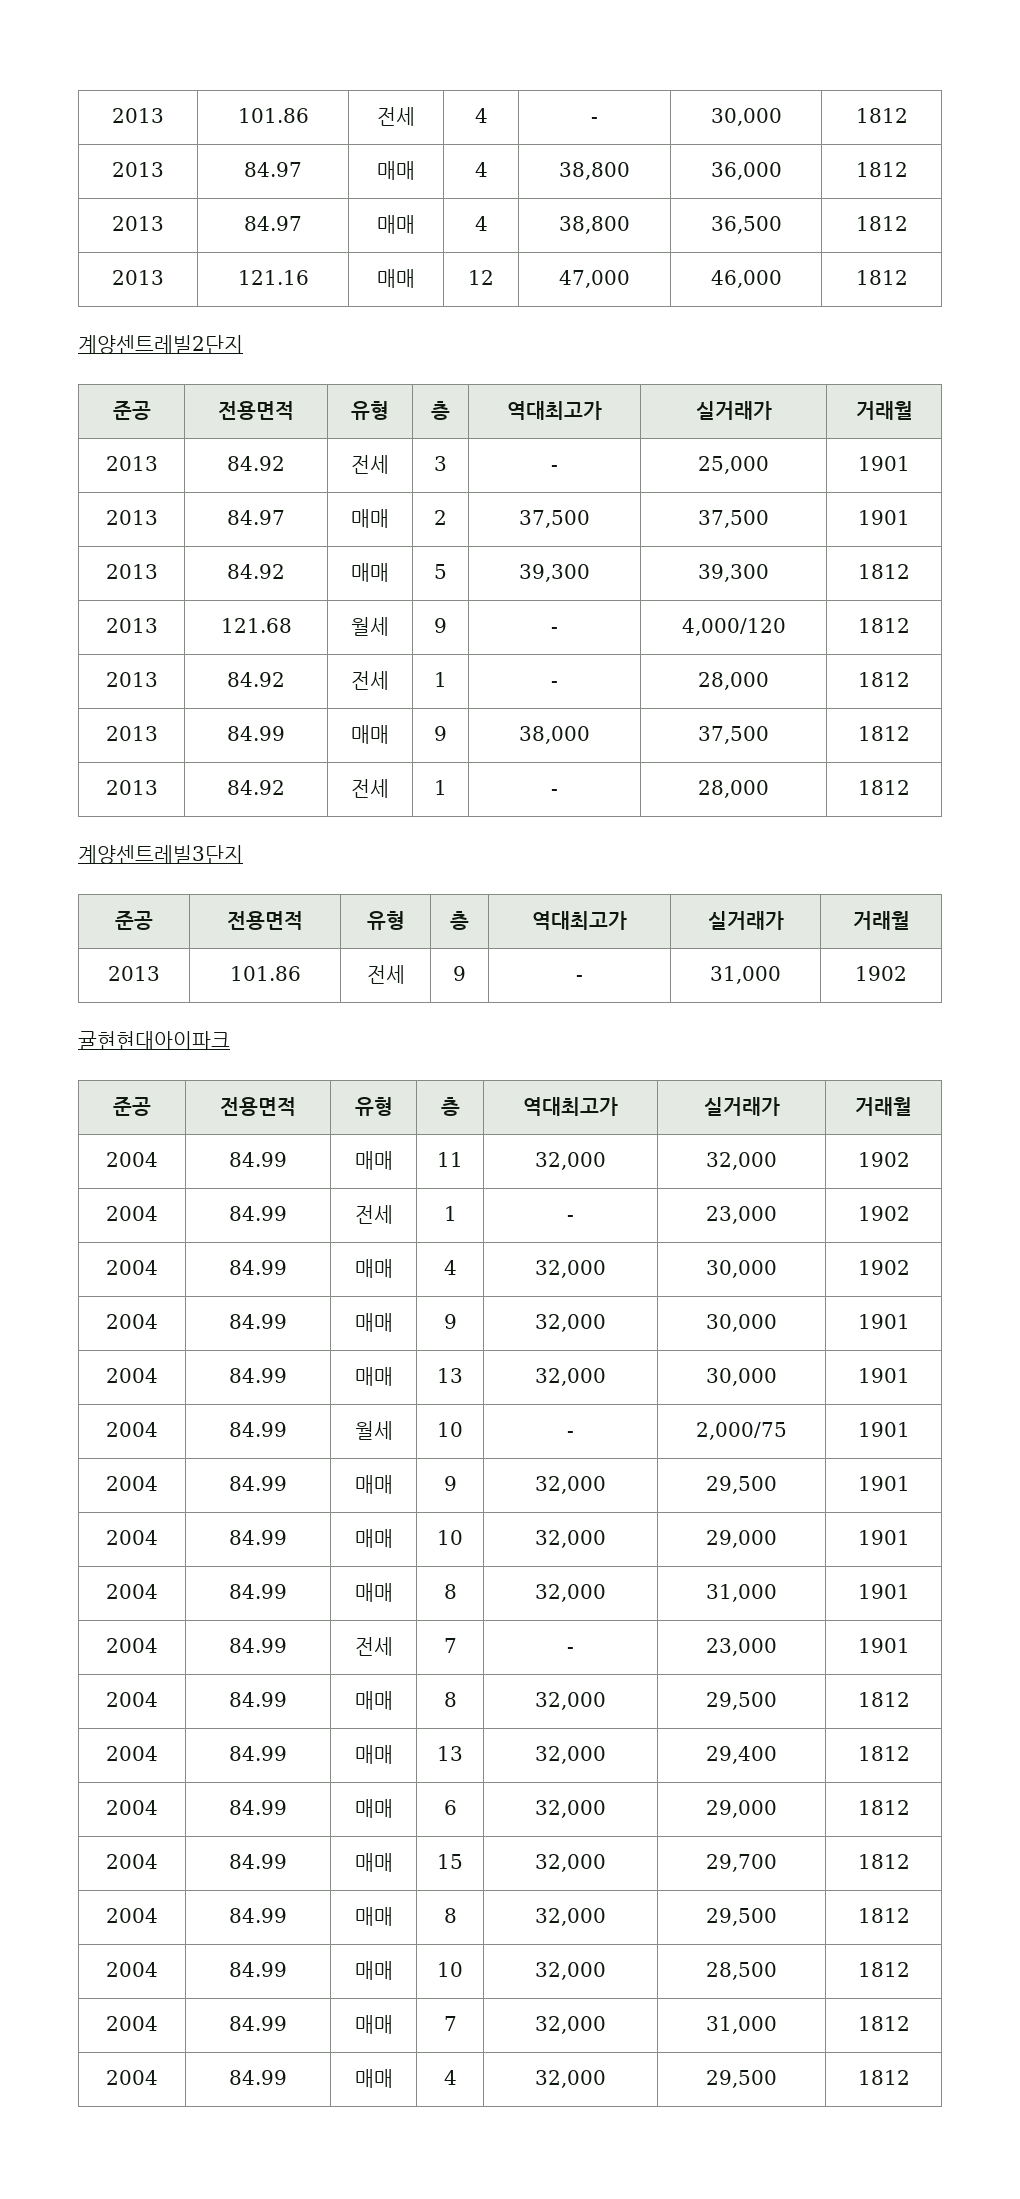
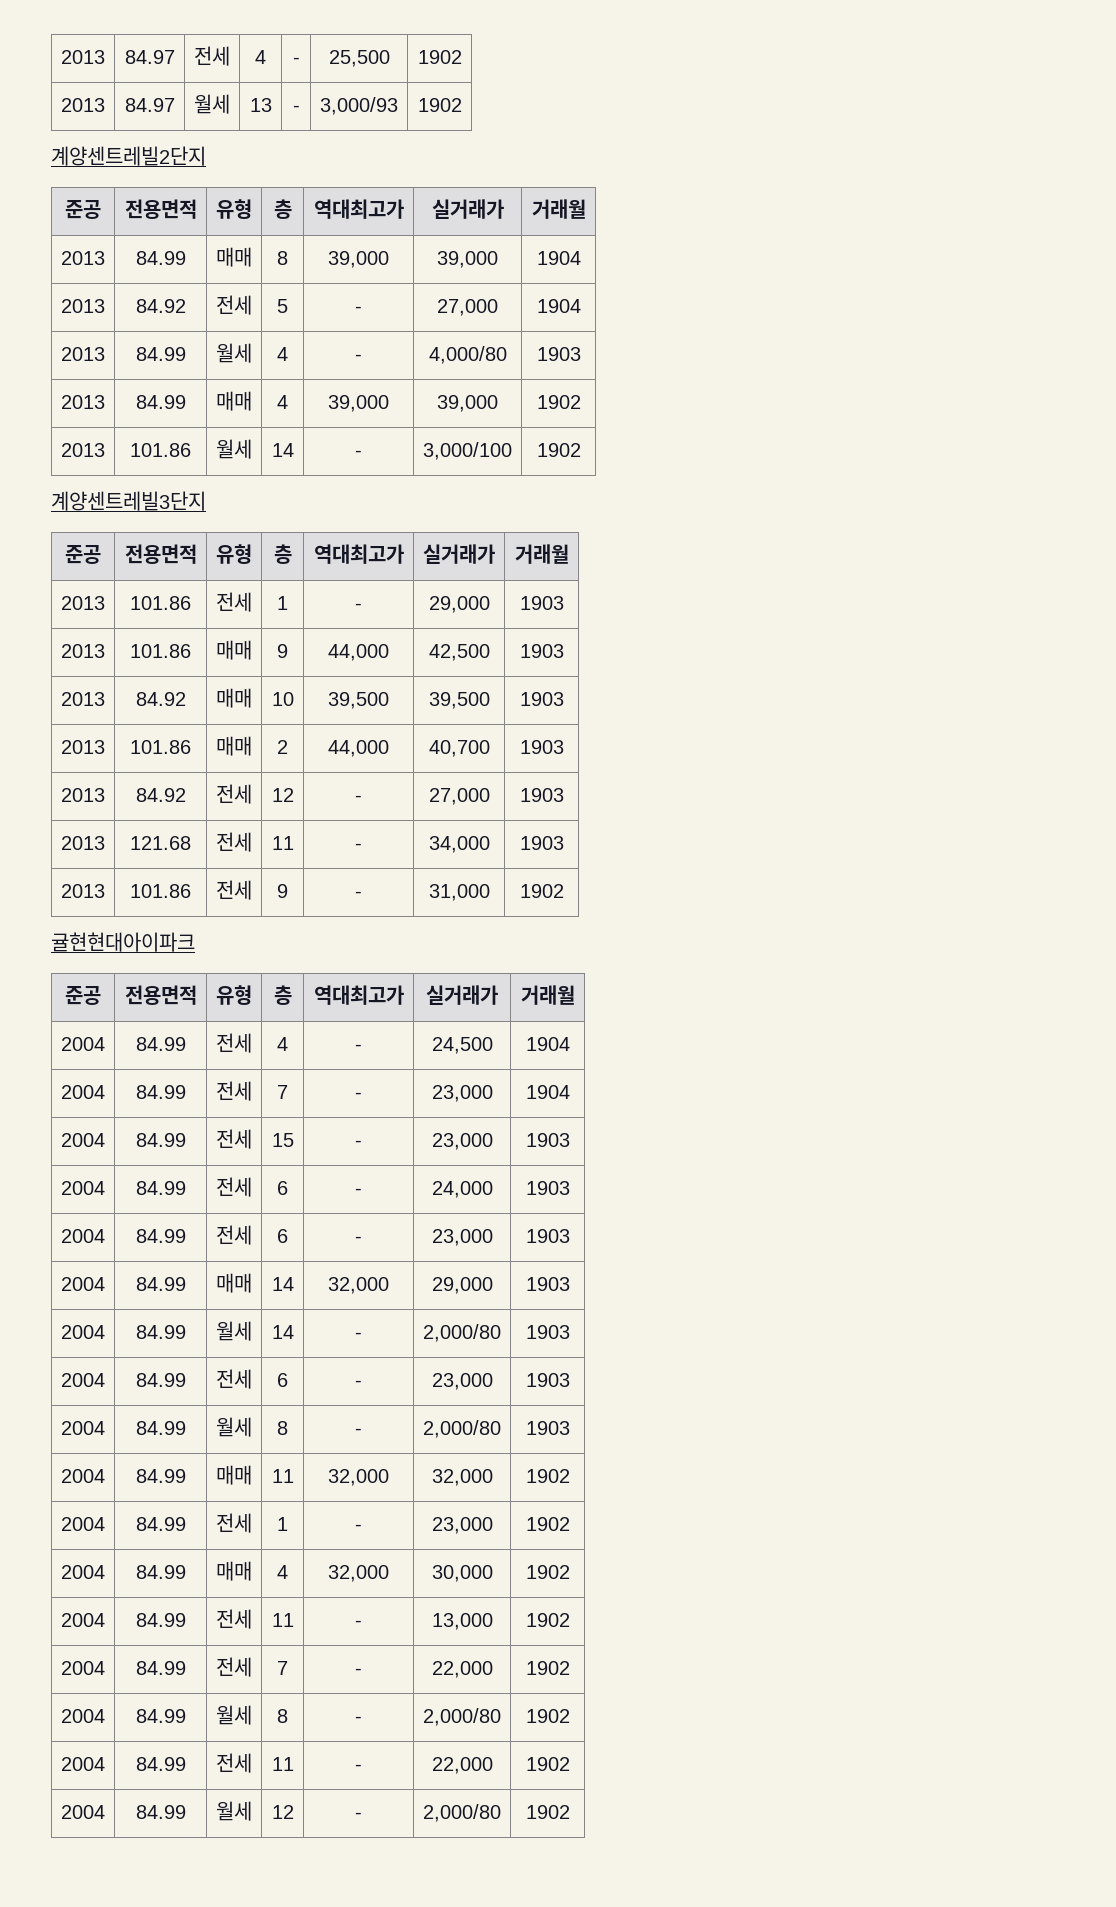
- 2013 | 101.86 | 전세 | 4 | - | 30,000 | 1812
- 2013 | 84.97 | 매매 | 4 | 38,800 | 36,000 | 1812
- 2013 | 84.97 | 매매 | 4 | 38,800 | 36,500 | 1812
- 2013 | 121.16 | 매매 | 12 | 47,000 | 46,000 | 1812
+ 2013 | 84.97 | 전세 | 4 | - | 25,500 | 1902
+ 2013 | 84.97 | 월세 | 13 | - | 3,000/93 | 1902
- 2013 | 84.92 | 전세 | 3 | - | 25,000 | 1901
- 2013 | 84.97 | 매매 | 2 | 37,500 | 37,500 | 1901
- 2013 | 84.92 | 매매 | 5 | 39,300 | 39,300 | 1812
- 2013 | 121.68 | 월세 | 9 | - | 4,000/120 | 1812
- 2013 | 84.92 | 전세 | 1 | - | 28,000 | 1812
- 2013 | 84.99 | 매매 | 9 | 38,000 | 37,500 | 1812
- 2013 | 84.92 | 전세 | 1 | - | 28,000 | 1812
+ 2013 | 84.99 | 매매 | 8 | 39,000 | 39,000 | 1904
+ 2013 | 84.92 | 전세 | 5 | - | 27,000 | 1904
+ 2013 | 84.99 | 월세 | 4 | - | 4,000/80 | 1903
+ 2013 | 84.99 | 매매 | 4 | 39,000 | 39,000 | 1902
+ 2013 | 101.86 | 월세 | 14 | - | 3,000/100 | 1902
+ 2013 | 101.86 | 전세 | 1 | - | 29,000 | 1903
+ 2013 | 101.86 | 매매 | 9 | 44,000 | 42,500 | 1903
+ 2013 | 84.92 | 매매 | 10 | 39,500 | 39,500 | 1903
+ 2013 | 101.86 | 매매 | 2 | 44,000 | 40,700 | 1903
+ 2013 | 84.92 | 전세 | 12 | - | 27,000 | 1903
+ 2013 | 121.68 | 전세 | 11 | - | 34,000 | 1903
+ 2004 | 84.99 | 전세 | 4 | - | 24,500 | 1904
+ 2004 | 84.99 | 전세 | 7 | - | 23,000 | 1904
+ 2004 | 84.99 | 전세 | 15 | - | 23,000 | 1903
+ 2004 | 84.99 | 전세 | 6 | - | 24,000 | 1903
+ 2004 | 84.99 | 전세 | 6 | - | 23,000 | 1903
+ 2004 | 84.99 | 매매 | 14 | 32,000 | 29,000 | 1903
+ 2004 | 84.99 | 월세 | 14 | - | 2,000/80 | 1903
+ 2004 | 84.99 | 전세 | 6 | - | 23,000 | 1903
+ 2004 | 84.99 | 월세 | 8 | - | 2,000/80 | 1903
- 2004 | 84.99 | 매매 | 9 | 32,000 | 30,000 | 1901
- 2004 | 84.99 | 매매 | 13 | 32,000 | 30,000 | 1901
- 2004 | 84.99 | 월세 | 10 | - | 2,000/75 | 1901
- 2004 | 84.99 | 매매 | 9 | 32,000 | 29,500 | 1901
- 2004 | 84.99 | 매매 | 10 | 32,000 | 29,000 | 1901
- 2004 | 84.99 | 매매 | 8 | 32,000 | 31,000 | 1901
- 2004 | 84.99 | 전세 | 7 | - | 23,000 | 1901
- 2004 | 84.99 | 매매 | 8 | 32,000 | 29,500 | 1812
- 2004 | 84.99 | 매매 | 13 | 32,000 | 29,400 | 1812
- 2004 | 84.99 | 매매 | 6 | 32,000 | 29,000 | 1812
- 2004 | 84.99 | 매매 | 15 | 32,000 | 29,700 | 1812
- 2004 | 84.99 | 매매 | 8 | 32,000 | 29,500 | 1812
- 2004 | 84.99 | 매매 | 10 | 32,000 | 28,500 | 1812
- 2004 | 84.99 | 매매 | 7 | 32,000 | 31,000 | 1812
- 2004 | 84.99 | 매매 | 4 | 32,000 | 29,500 | 1812
+ 2004 | 84.99 | 전세 | 11 | - | 13,000 | 1902
+ 2004 | 84.99 | 전세 | 7 | - | 22,000 | 1902
+ 2004 | 84.99 | 월세 | 8 | - | 2,000/80 | 1902
+ 2004 | 84.99 | 전세 | 11 | - | 22,000 | 1902
+ 2004 | 84.99 | 월세 | 12 | - | 2,000/80 | 1902

